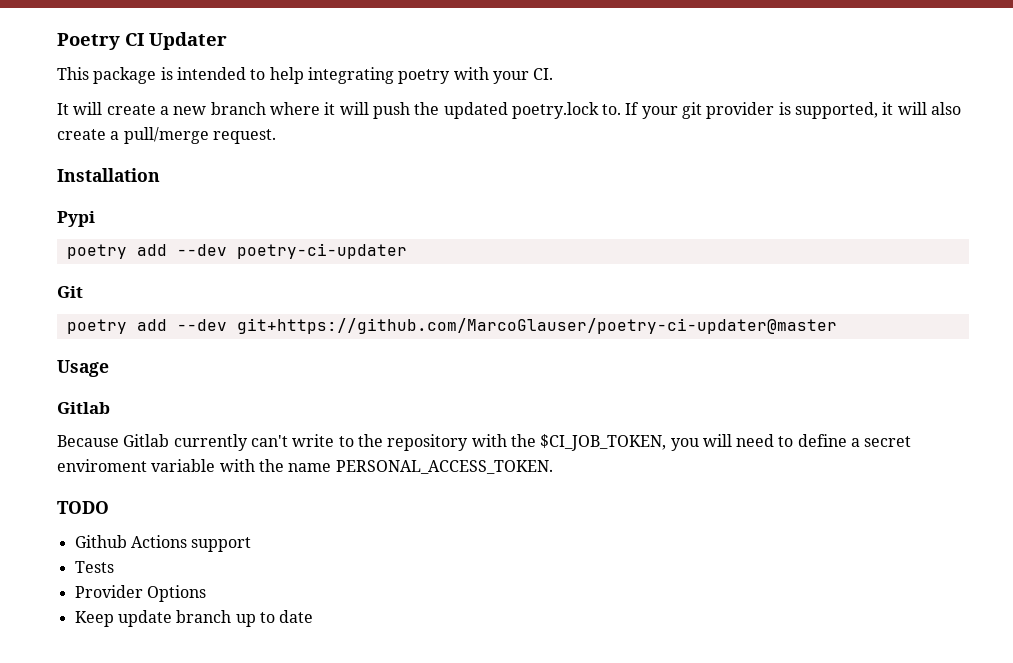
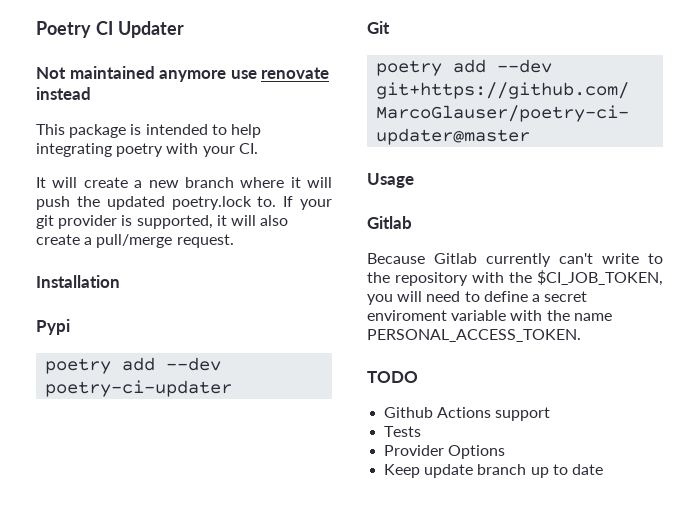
+ Not maintained anymore use renovate instead

